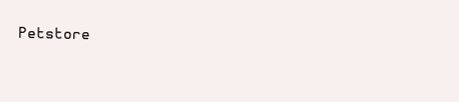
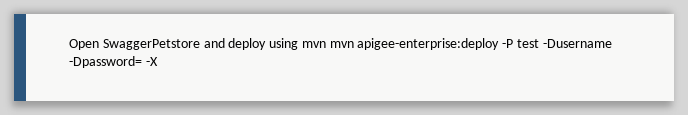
- Petstore
+ Open SwaggerPetstore and deploy using mvn mvn apigee-enterprise:deploy -P test -Dusername -Dpassword= -X

